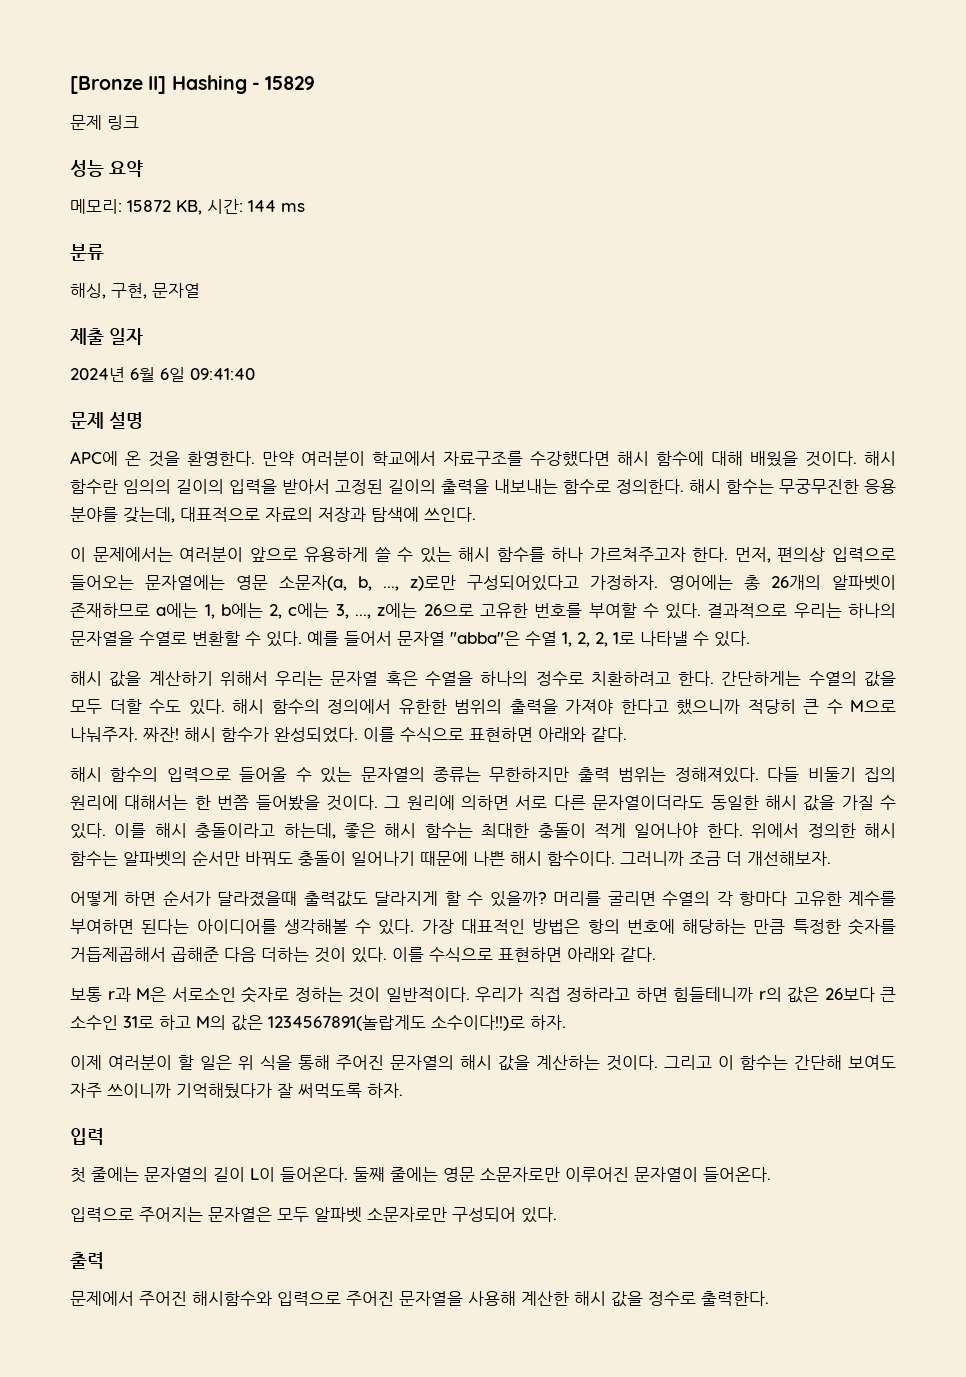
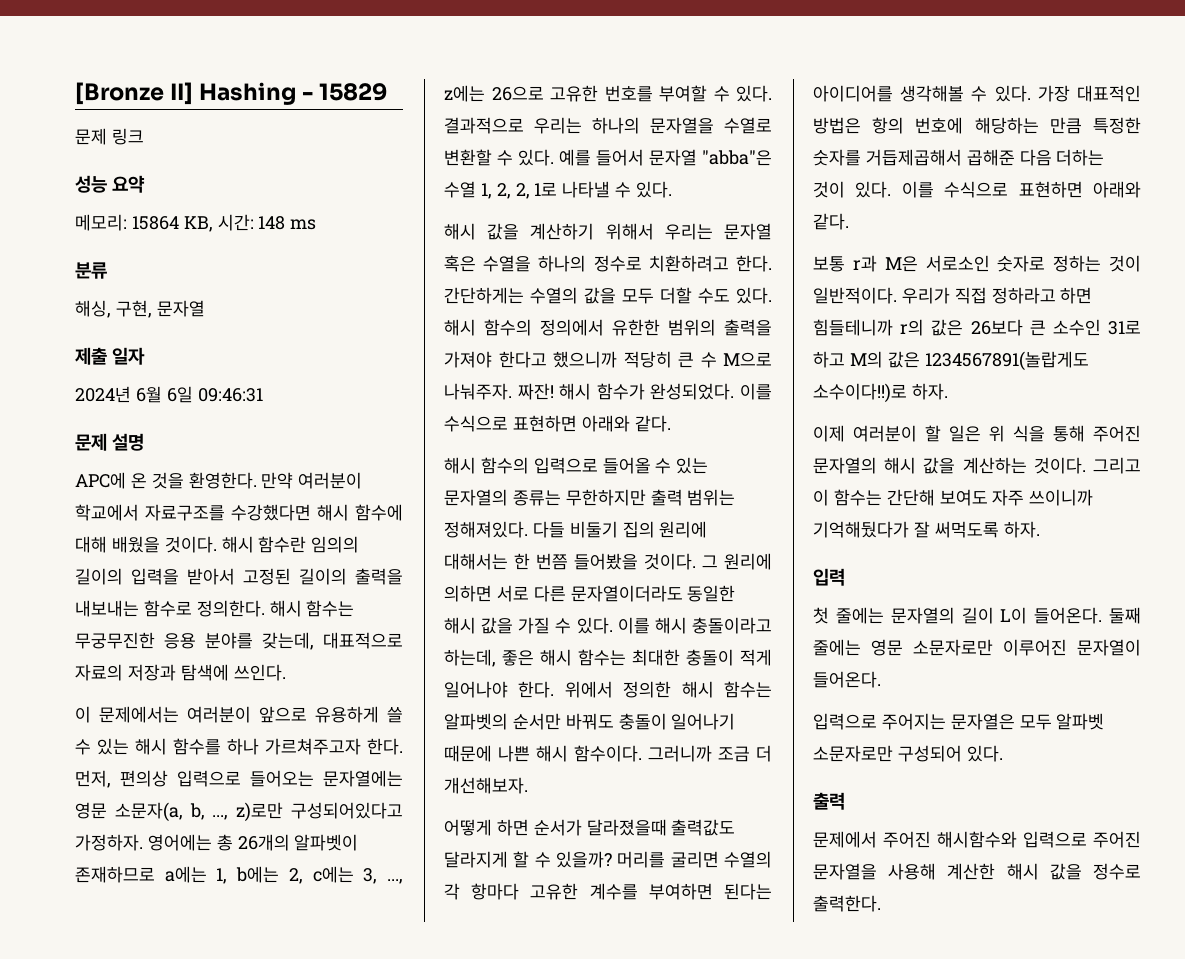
- 메모리: 15872 KB, 시간: 144 ms
+ 메모리: 15864 KB, 시간: 148 ms
- 2024년 6월 6일 09:41:40
+ 2024년 6월 6일 09:46:31

